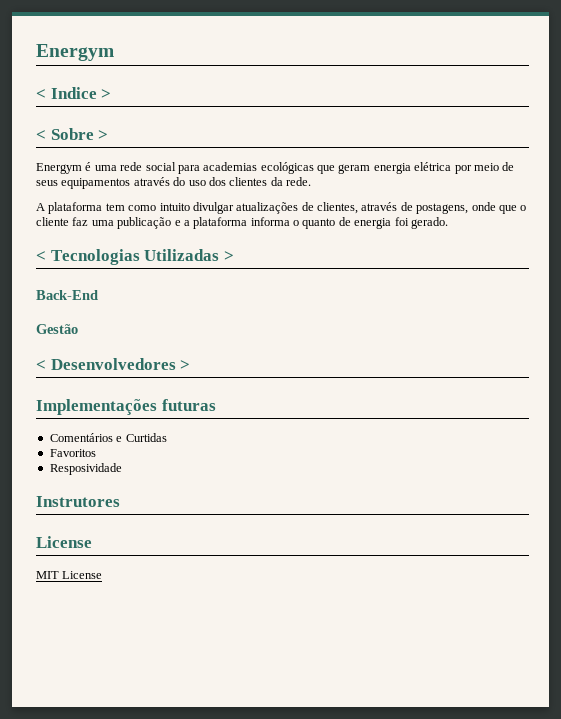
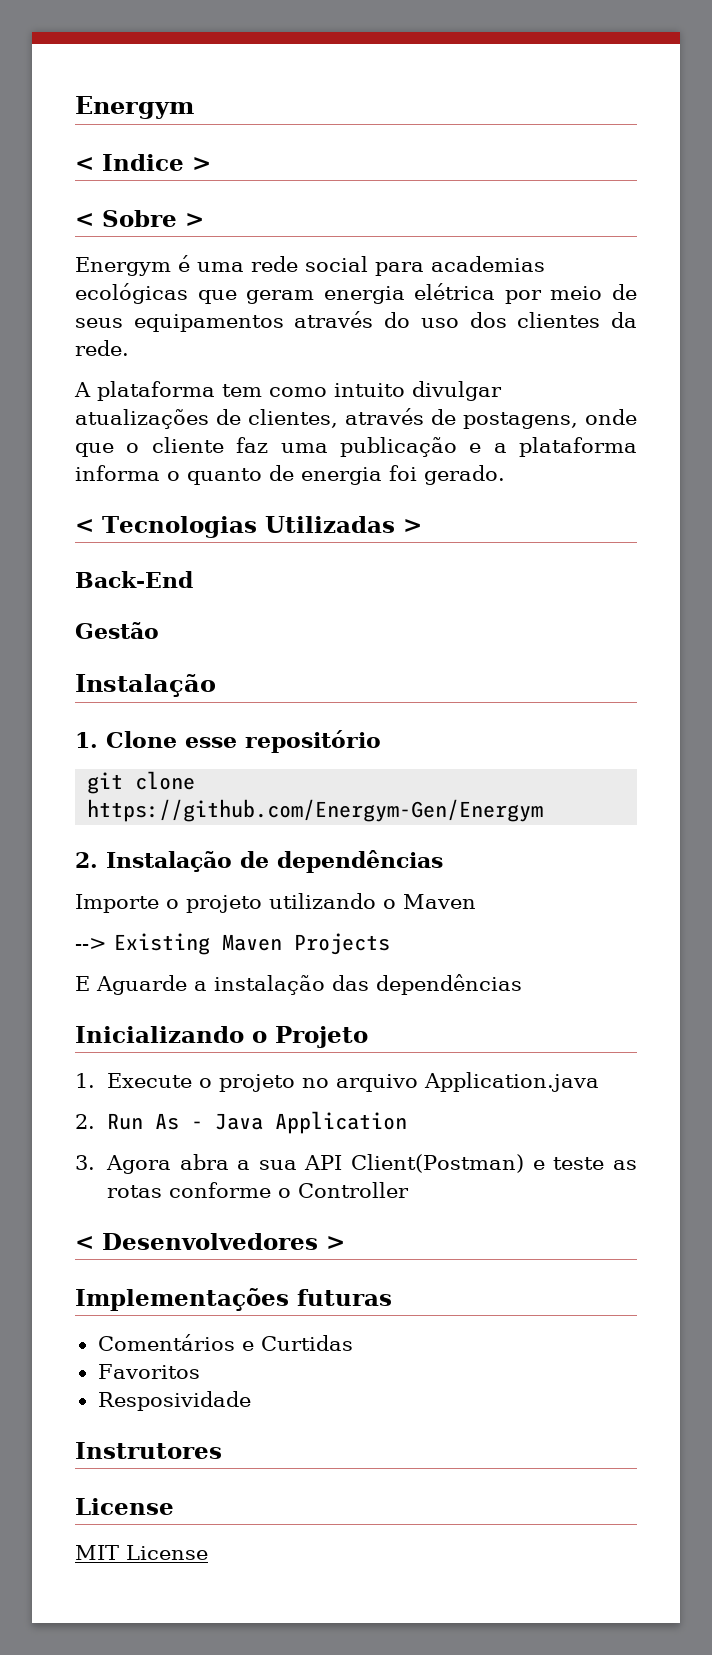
  Gestão
+ Instalação
+ 1. Clone esse repositório
+ git clone https://github.com/Energym-Gen/Energym
+ 2. Instalação de dependências
+ Importe o projeto utilizando o Maven
+ --> Existing Maven Projects
+ E Aguarde a instalação das dependências
+ Inicializando o Projeto
+ 1. Execute o projeto no arquivo Application.java
+ 2. Run As - Java Application
+ 3. Agora abra a sua API Client(Postman) e teste as rotas conforme o Controller

